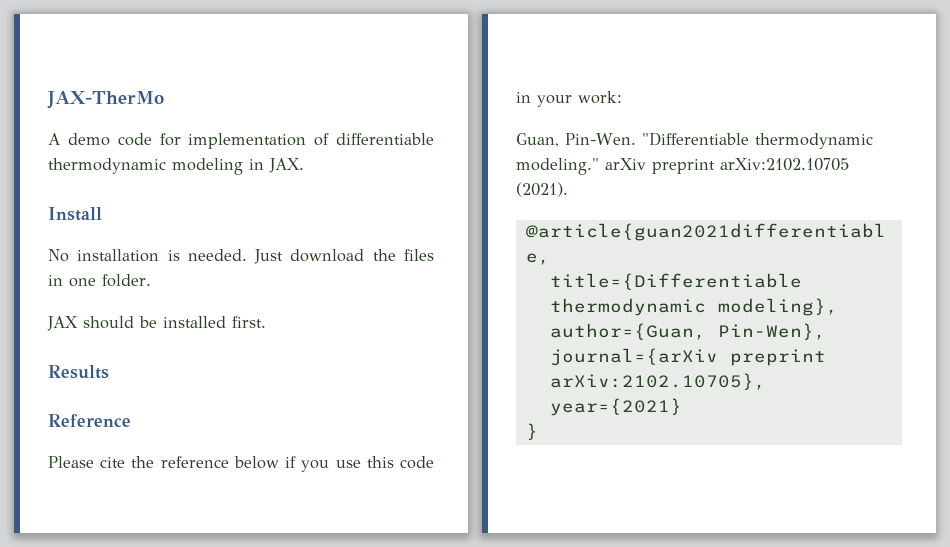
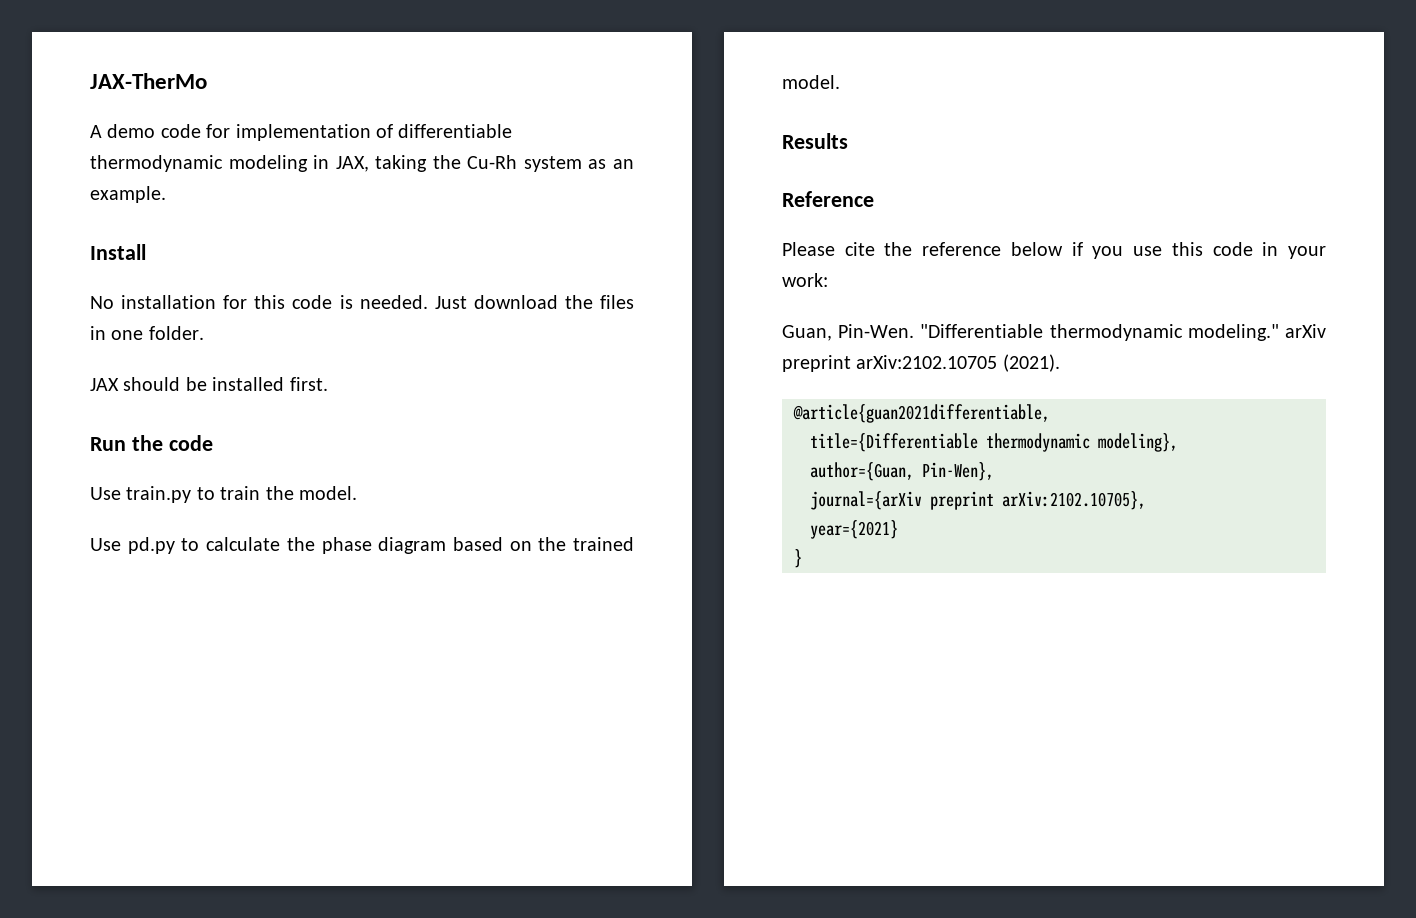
- A demo code for implementation of differentiable thermodynamic modeling in JAX.
+ A demo code for implementation of differentiable thermodynamic modeling in JAX, taking the Cu-Rh system as an example.
- No installation is needed.
+ No installation for this code is needed.
+ Run the code
+ Use train.py to train the model.
+ Use pd.py to calculate the phase diagram based on the trained model.

